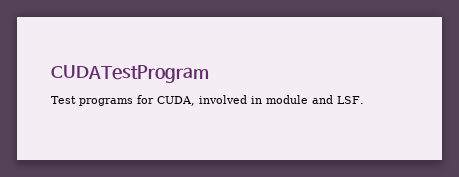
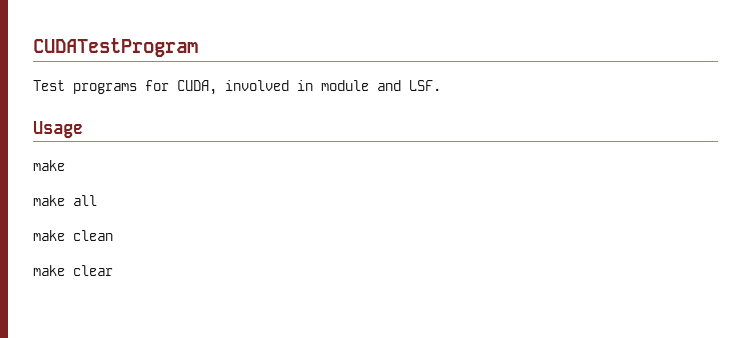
+ Usage
+ make
+ make all
+ make clean
+ make clear

